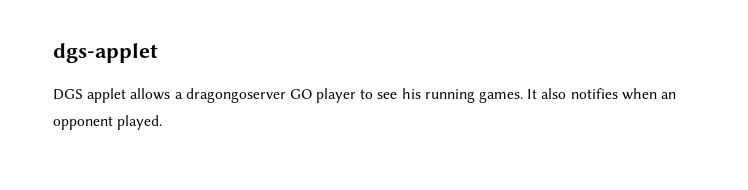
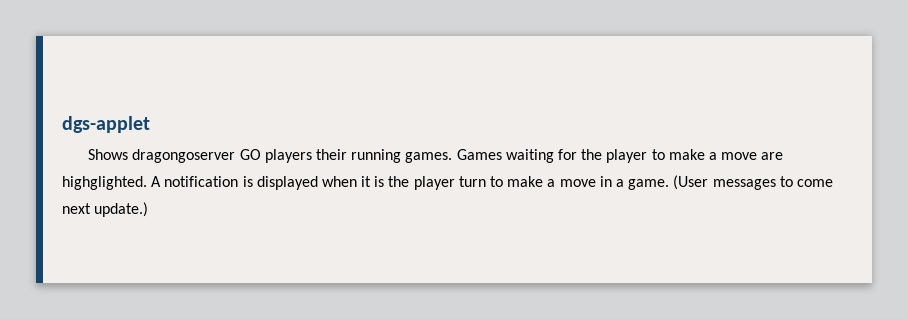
- DGS applet allows a dragongoserver GO player to see his running games. It also notifies when an opponent played.
+ Shows dragongoserver GO players their running games. Games waiting for the player to make a move are highglighted. A notification is displayed when it is the player turn to make a move in a game. (User messages to come next update.)

